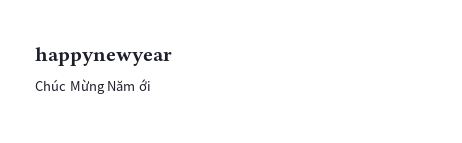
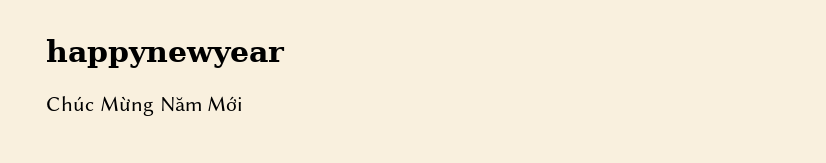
- Chúc Mừng Năm ới
+ Chúc Mừng Năm Mới

